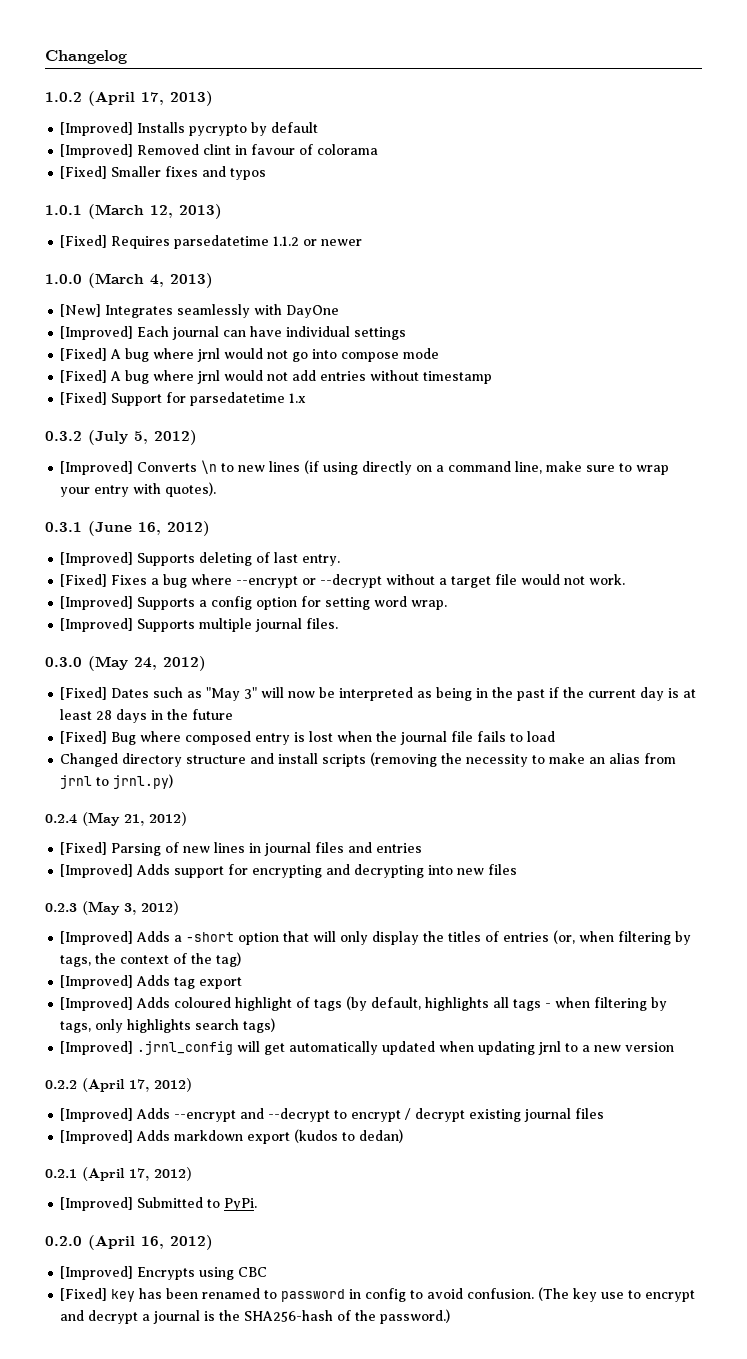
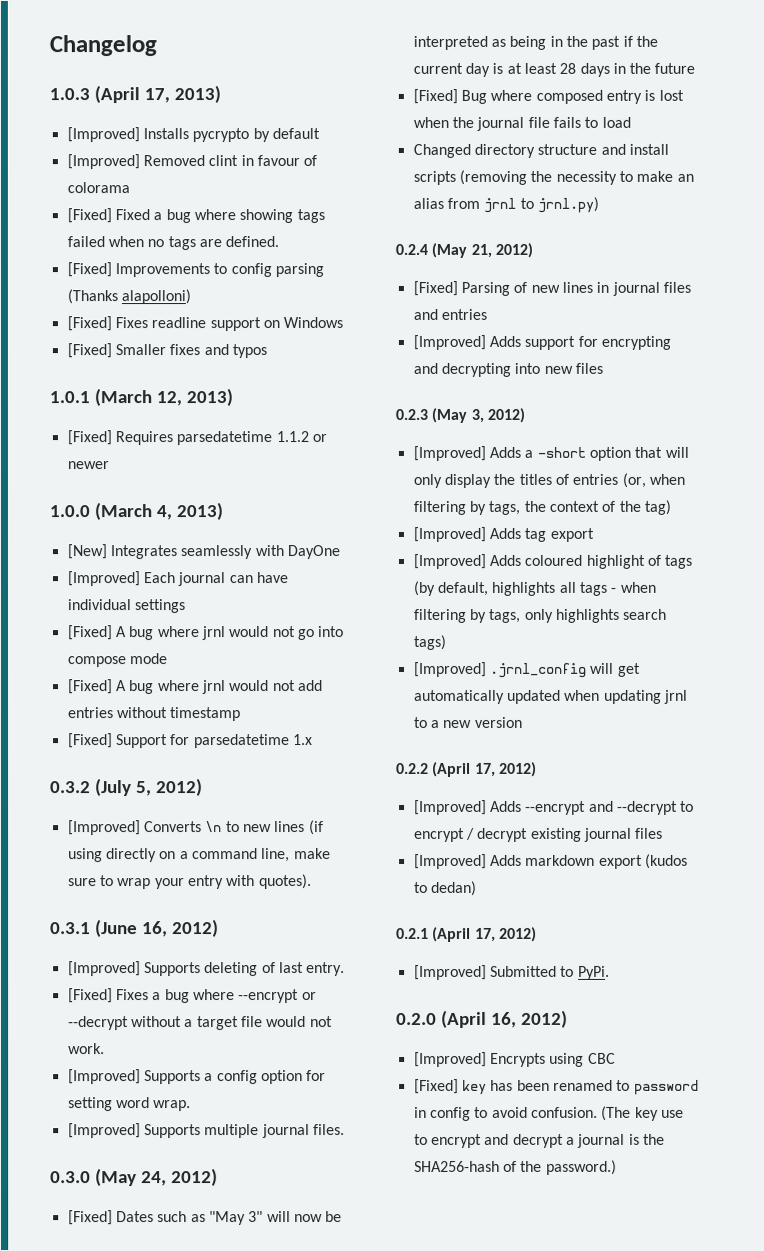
- 1.0.2 (April 17, 2013)
+ 1.0.3 (April 17, 2013)
+ [Fixed] Fixed a bug where showing tags failed when no tags are defined.
+ [Fixed] Improvements to config parsing (Thanks alapolloni)
+ [Fixed] Fixes readline support on Windows

